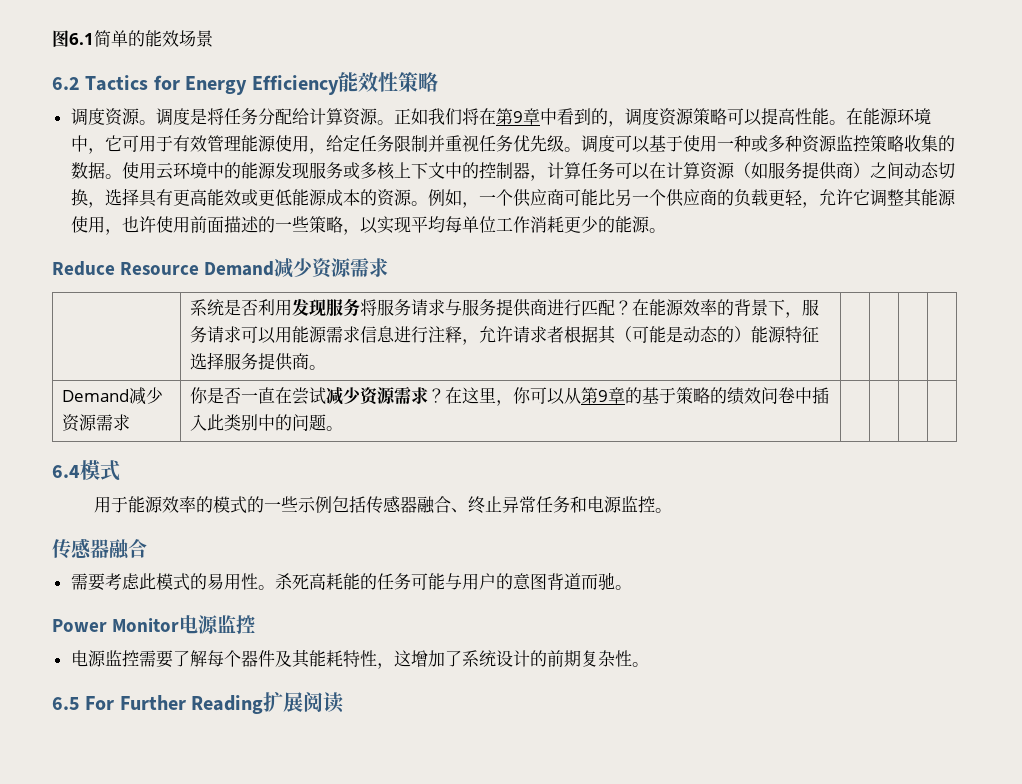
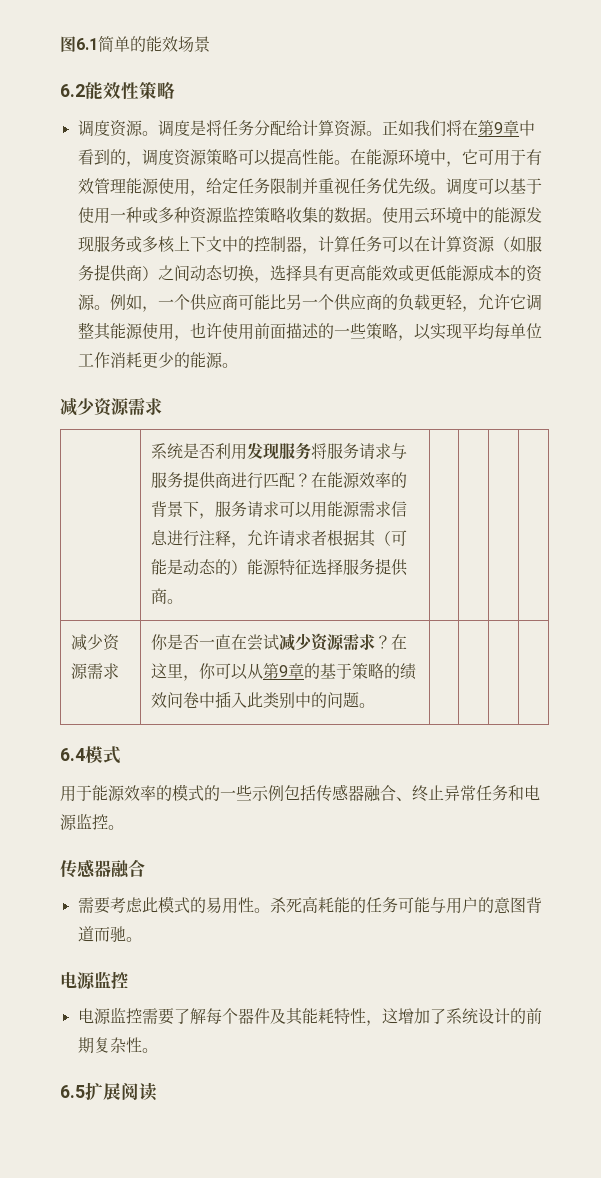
- 6.2 Tactics for Energy Efficiency能效性策略
+ 6.2能效性策略
  例如，一个供应商可能比另一个供应商的负载更轻，允许它调整其能源使用，也许使用前面描述的一些策略，以实现平均每单位工作消耗更少的能源。
- Reduce Resource Demand减少资源需求
+ 减少资源需求
- Demand减少资源需求 | 你是否一直在尝试减少资源需求？在这里，你可以从第9章的基于策略的绩效问卷中插入此类别中的问题。 | | | |
+ 减少资源需求 | 你是否一直在尝试减少资源需求？在这里，你可以从第9章的基于策略的绩效问卷中插入此类别中的问题。 | | | |
  杀死高耗能的任务可能与用户的意图背道而驰。
- Power Monitor电源监控
+ 电源监控
- 6.5 For Further Reading扩展阅读
+ 6.5扩展阅读

